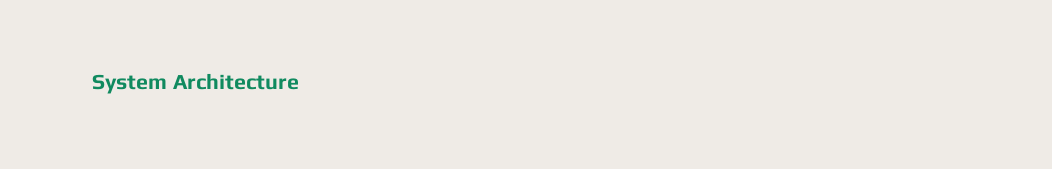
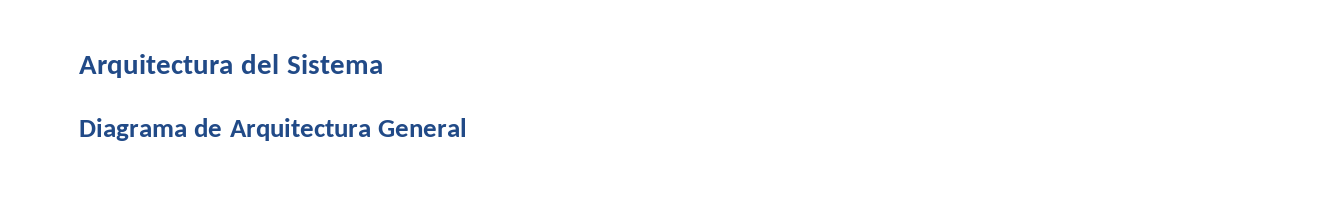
- System Architecture
+ Arquitectura del Sistema
+ Diagrama de Arquitectura General

